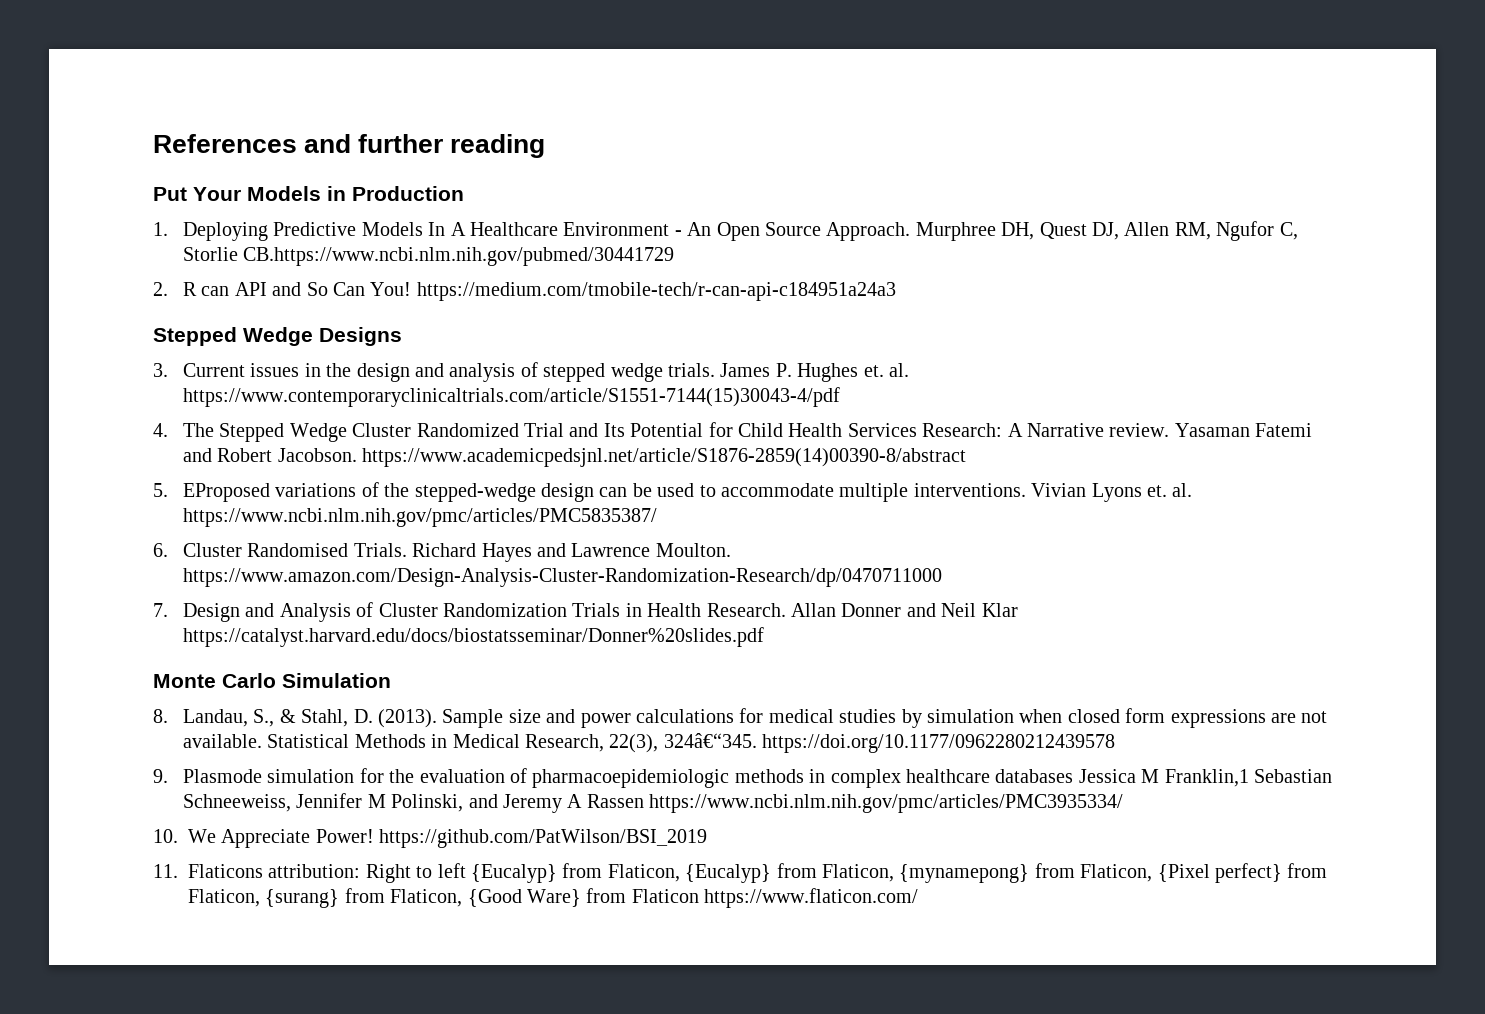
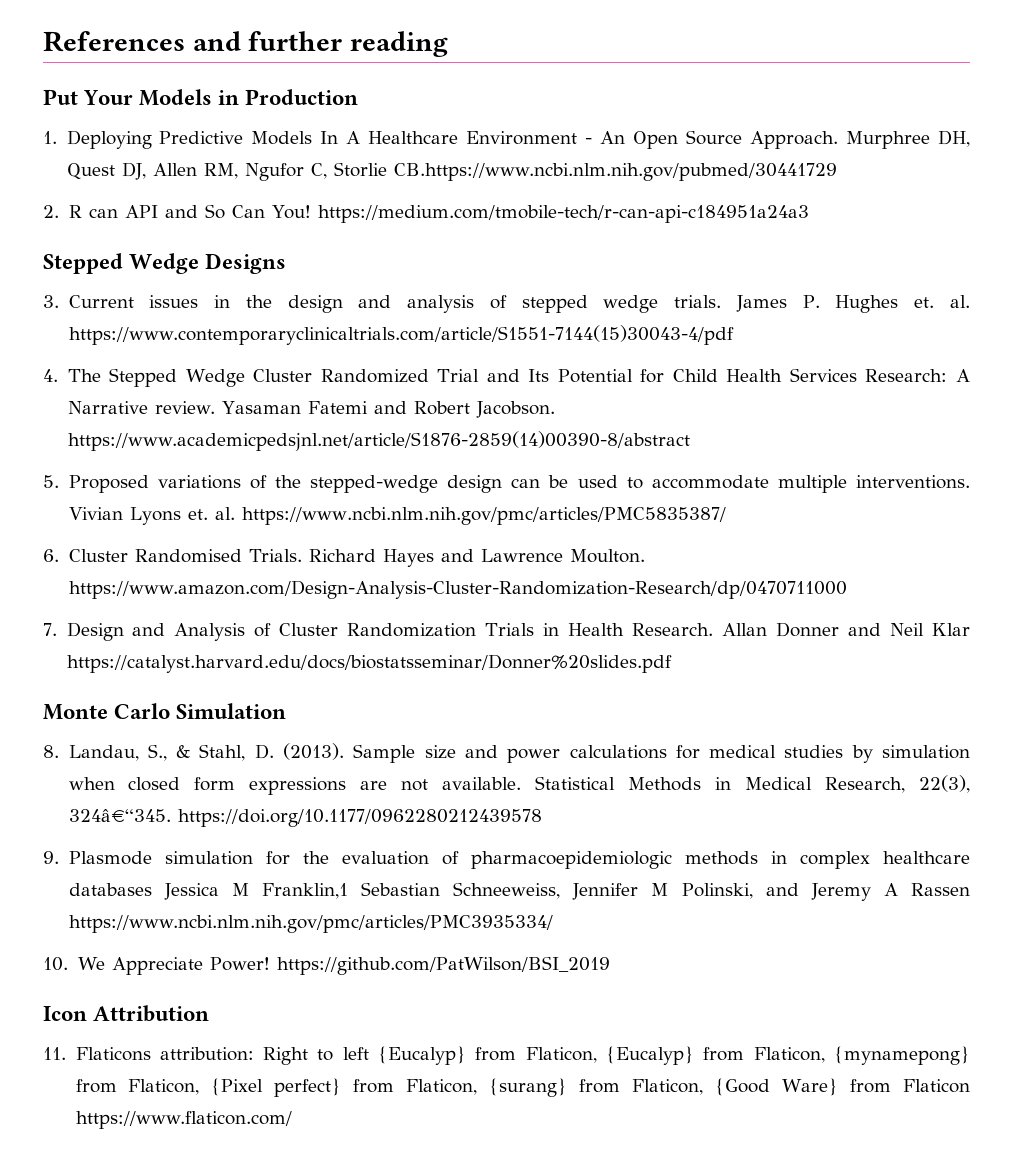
- 5. EProposed variations of the stepped-wedge design can be used to accommodate multiple interventions.
+ 5. Proposed variations of the stepped-wedge design can be used to accommodate multiple interventions.
+ Icon Attribution

